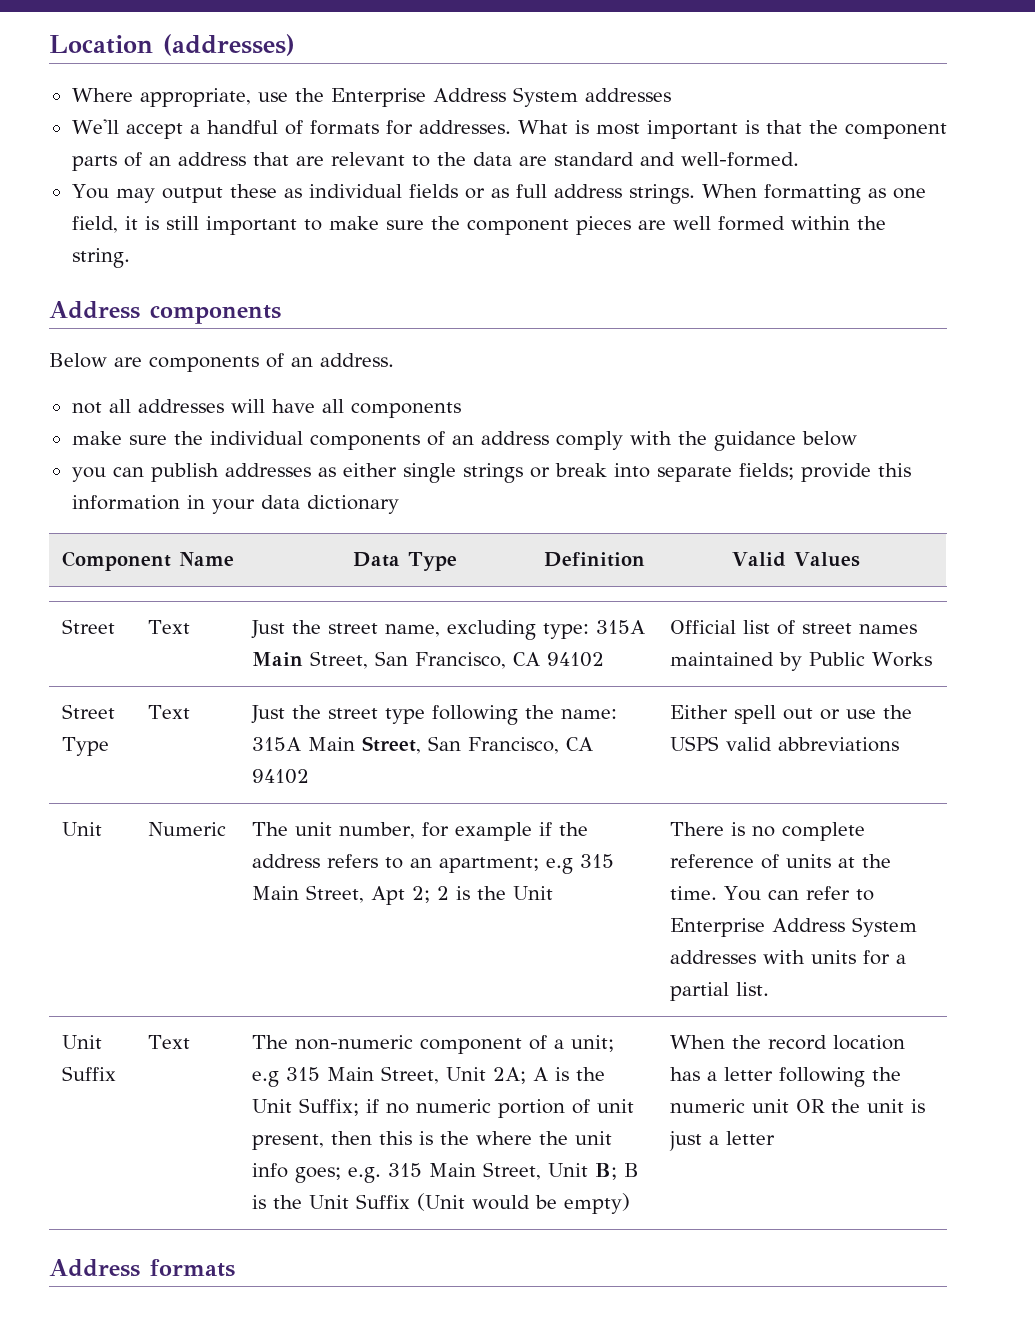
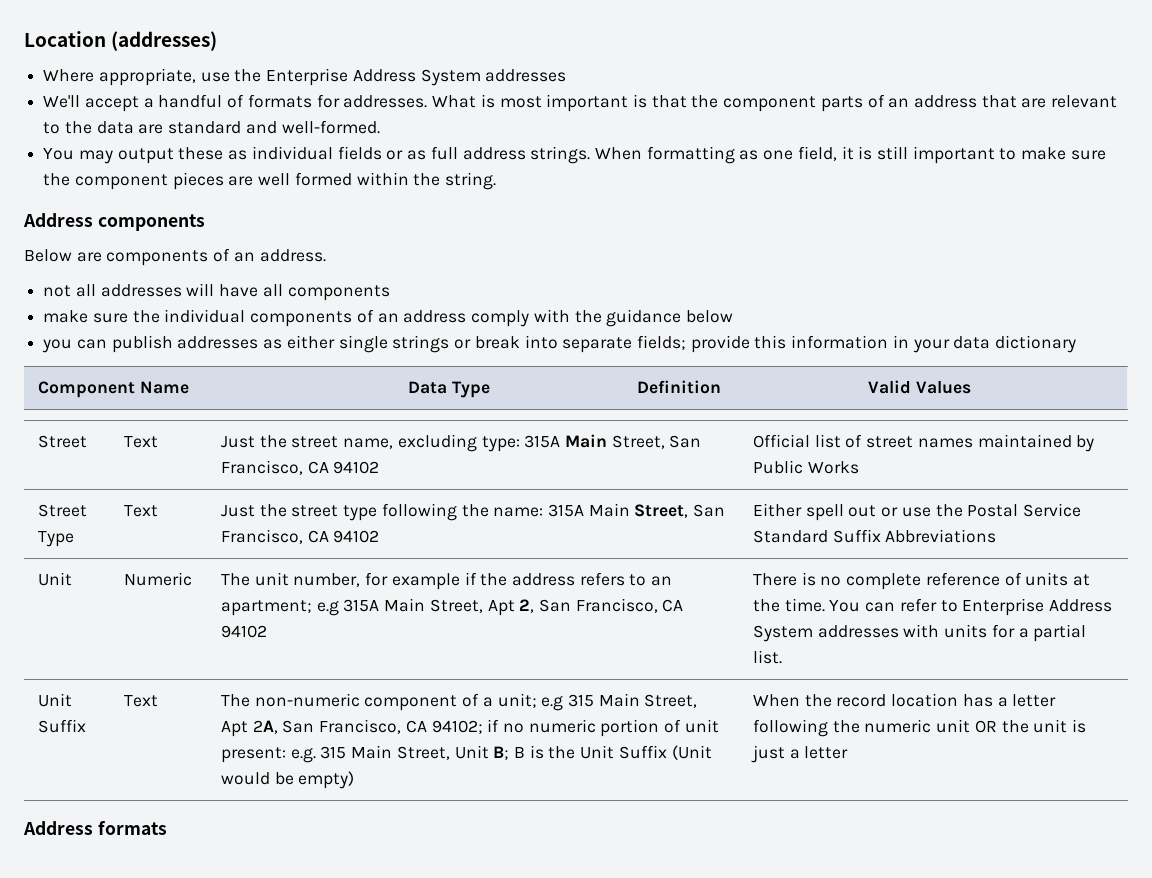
- Street Type | Text | Just the street type following the name: 315A Main Street, San Francisco, CA 94102 | Either spell out or use the USPS valid abbreviations
+ Street Type | Text | Just the street type following the name: 315A Main Street, San Francisco, CA 94102 | Either spell out or use the Postal Service Standard Suffix Abbreviations
- The unit number, for example if the address refers to an apartment; e.g 315 Main Street, Apt 2; 2 is the Unit
+ The unit number, for example if the address refers to an apartment; e.g 315A Main Street, Apt 2, San Francisco, CA 94102
- The non-numeric component of a unit; e.g 315 Main Street, Unit 2A; A is the Unit Suffix; if no numeric portion of unit present, then this is the where the unit info goes; e.g. 315 Main Street, Unit B; B is the Unit Suffix (Unit would be empty)
+ The non-numeric component of a unit; e.g 315 Main Street, Apt 2A, San Francisco, CA 94102; if no numeric portion of unit present: e.g. 315 Main Street, Unit B; B is the Unit Suffix (Unit would be empty)

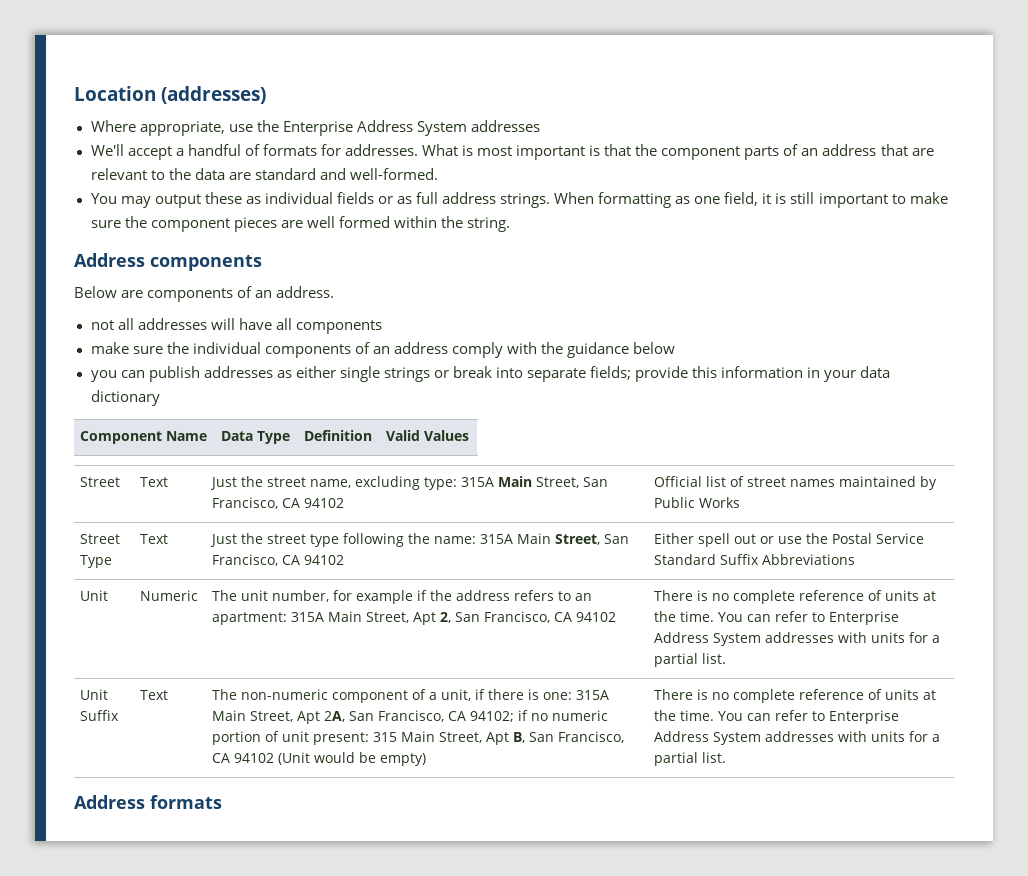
- The unit number, for example if the address refers to an apartment; e.g 315A Main Street, Apt 2, San Francisco, CA 94102
+ The unit number, for example if the address refers to an apartment: 315A Main Street, Apt 2, San Francisco, CA 94102
- The non-numeric component of a unit; e.g 315 Main Street, Apt 2A, San Francisco, CA 94102; if no numeric portion of unit present: e.g. 315 Main Street, Unit B; B is the Unit Suffix (Unit would be empty) | When the record location has a letter following the numeric unit OR the unit is just a letter
+ The non-numeric component of a unit, if there is one: 315A Main Street, Apt 2A, San Francisco, CA 94102; if no numeric portion of unit present: 315 Main Street, Apt B, San Francisco, CA 94102 (Unit would be empty) | There is no complete reference of units at the time. You can refer to Enterprise Address System addresses with units for a partial list.

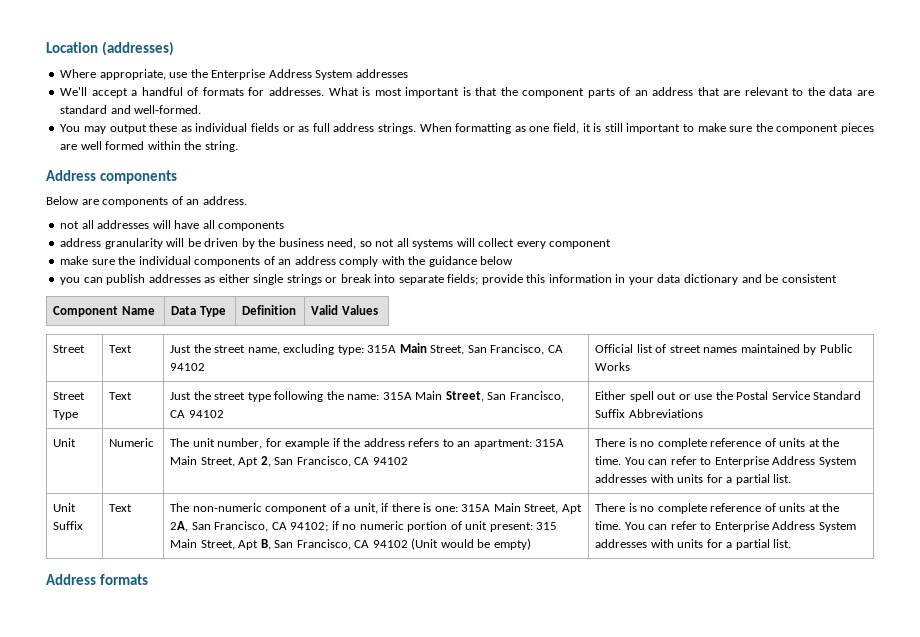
+ address granularity will be driven by the business need, so not all systems will collect every component
- you can publish addresses as either single strings or break into separate fields; provide this information in your data dictionary
+ you can publish addresses as either single strings or break into separate fields; provide this information in your data dictionary and be consistent

